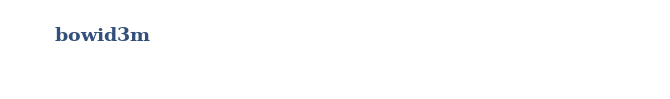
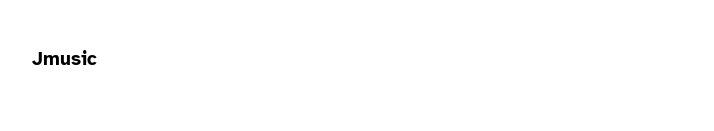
- bowid3m
+ Jmusic

